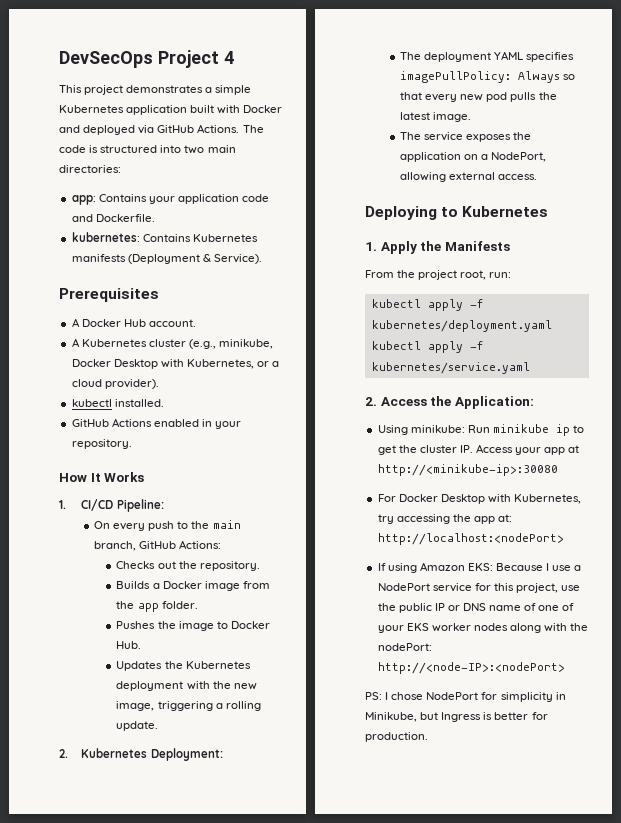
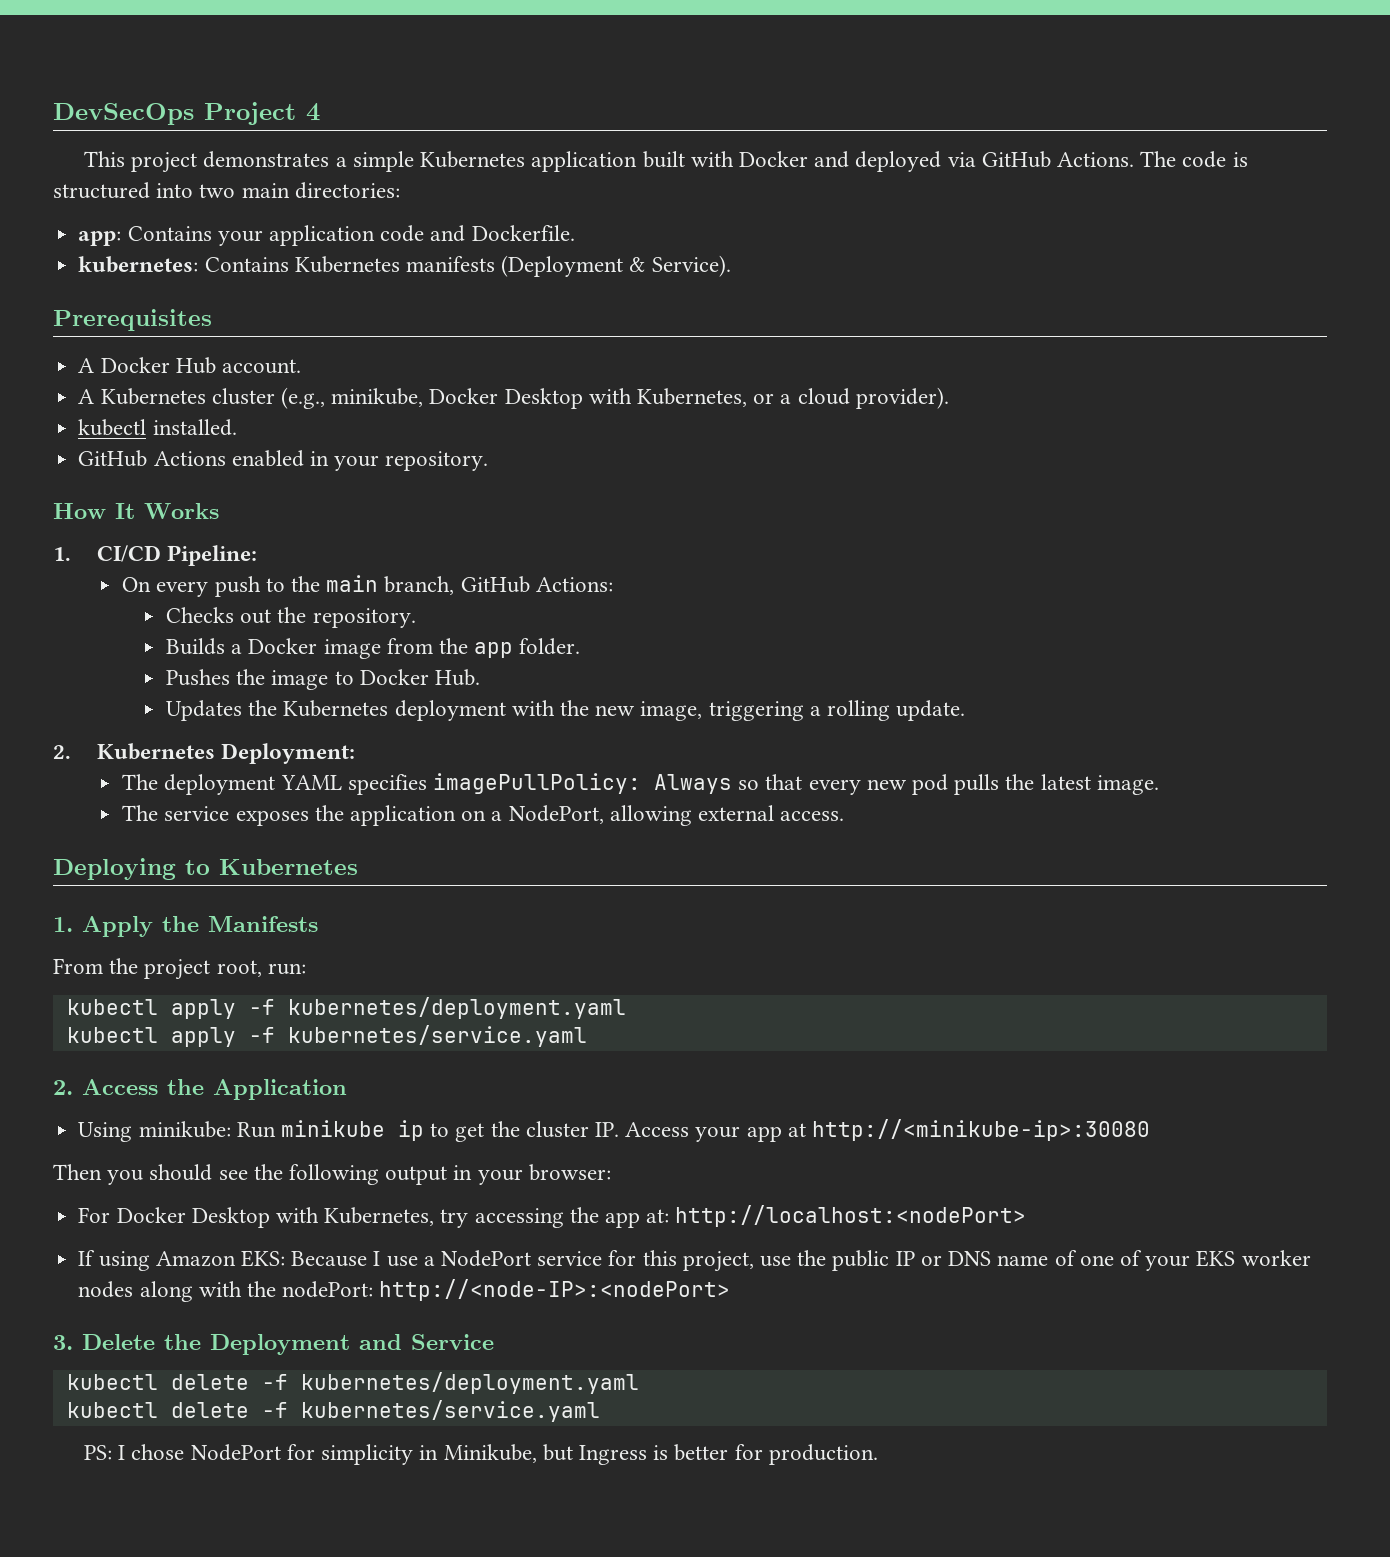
- 2. Access the Application:
+ 2. Access the Application
+ Then you should see the following output in your browser:
+ 3. Delete the Deployment and Service
+ kubectl delete -f kubernetes/deployment.yaml
+ kubectl delete -f kubernetes/service.yaml

